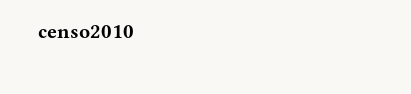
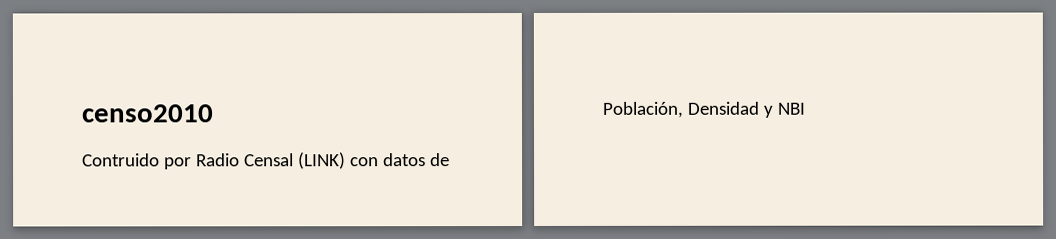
+ Contruido por Radio Censal (LINK) con datos de Población, Densidad y NBI

